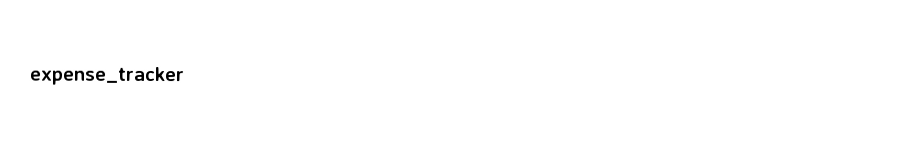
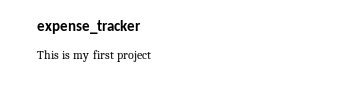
+ This is my first project

